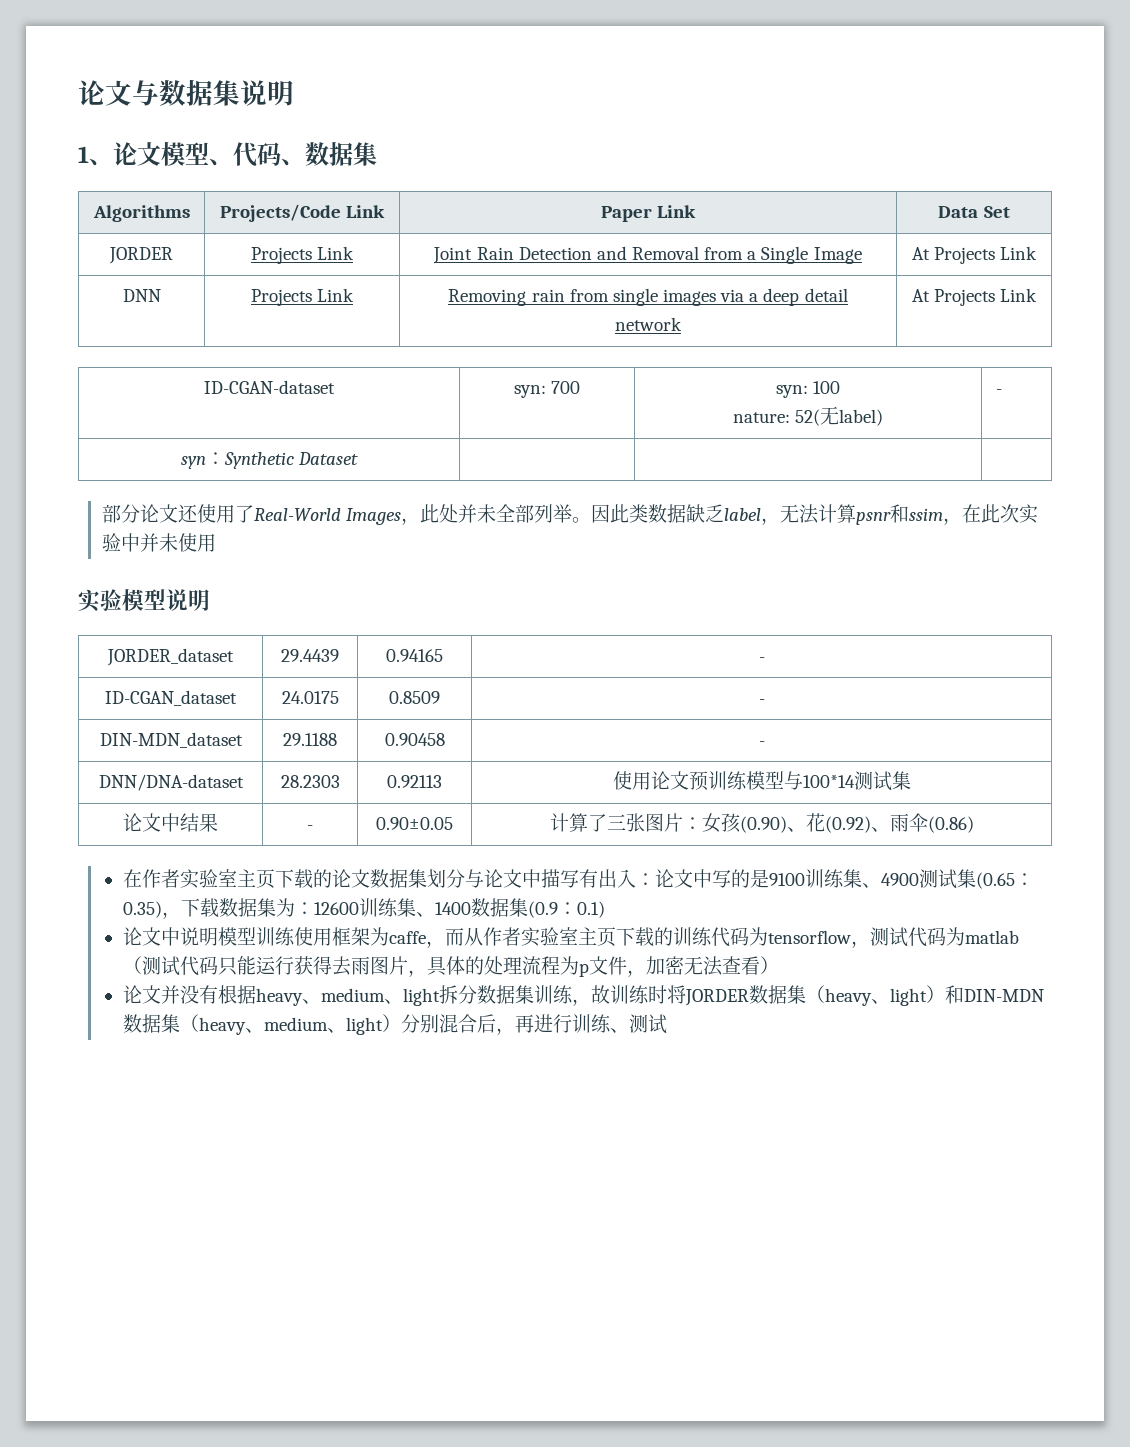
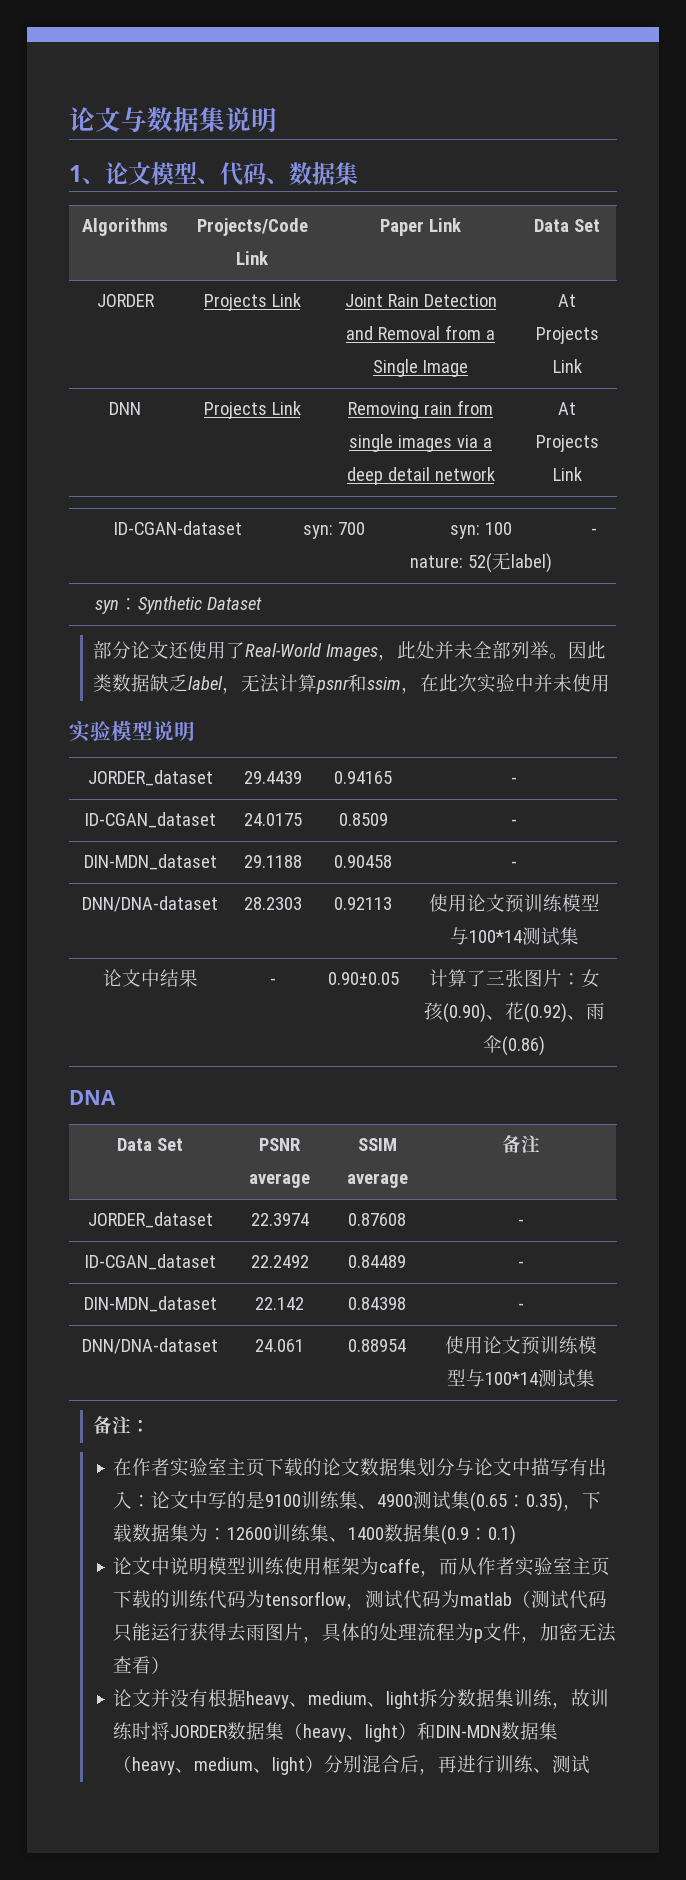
+ DNA
+ Data Set | PSNR average | SSIM average | 备注
+ JORDER_dataset | 22.3974 | 0.87608 | -
+ ID-CGAN_dataset | 22.2492 | 0.84489 | -
+ DIN-MDN_dataset | 22.142 | 0.84398 | -
+ DNN/DNA-dataset | 24.061 | 0.88954 | 使用论文预训练模型与100*14测试集
+ 备注：

